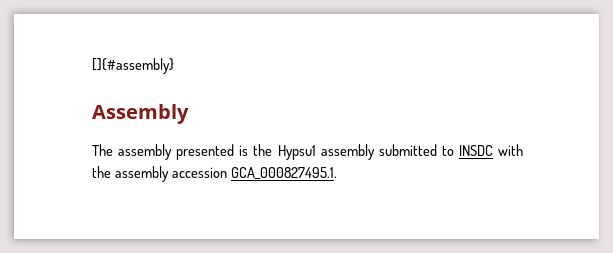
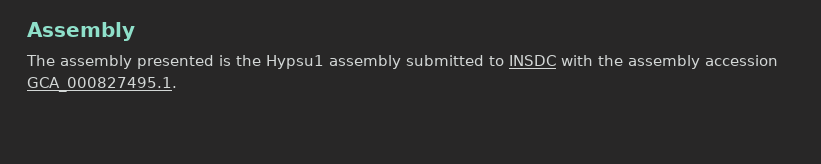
- []{#assembly}

